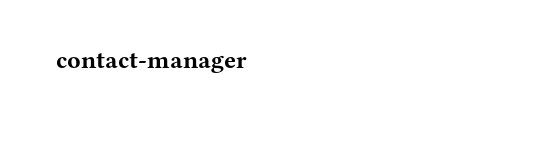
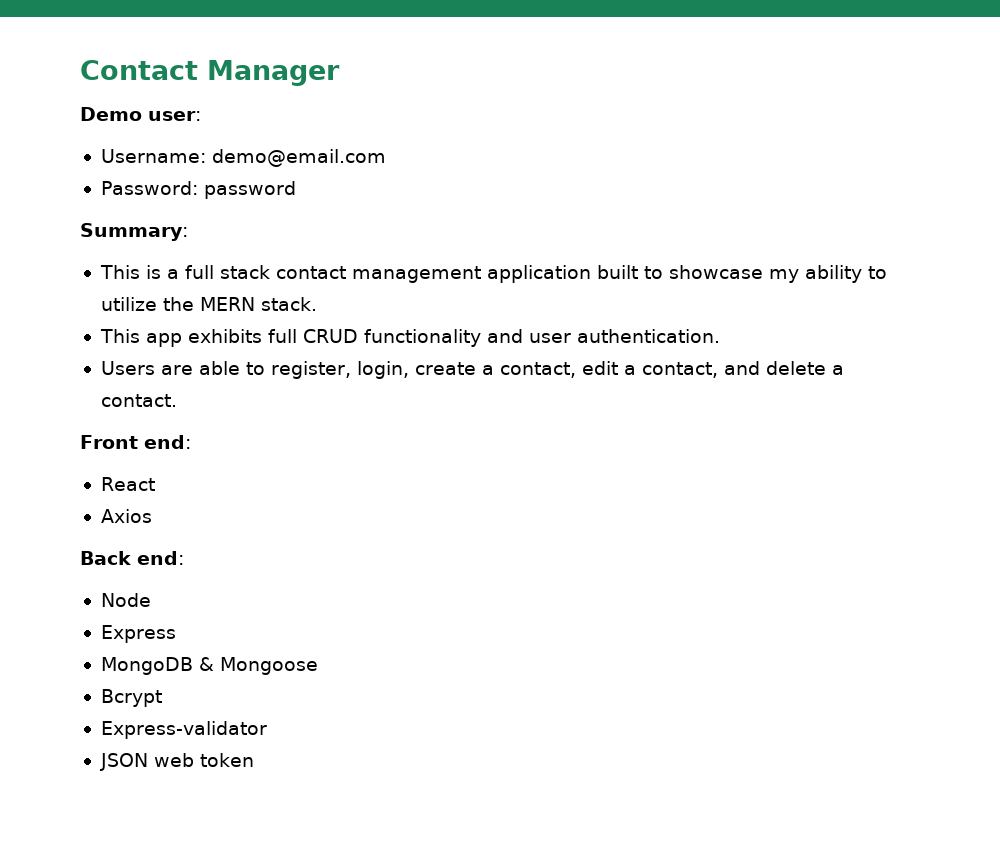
- contact-manager
+ Contact Manager
+ Demo user:
+ Username: demo@email.com
+ Password: password
+ Summary:
+ This is a full stack contact management application built to showcase my ability to utilize the MERN stack.
+ This app exhibits full CRUD functionality and user authentication.
+ Users are able to register, login, create a contact, edit a contact, and delete a contact.
+ Front end:
+ React
+ Axios
+ Back end:
+ Node
+ Express
+ MongoDB & Mongoose
+ Bcrypt
+ Express-validator
+ JSON web token

